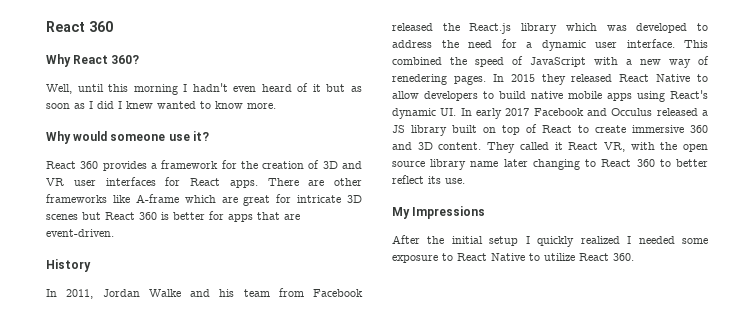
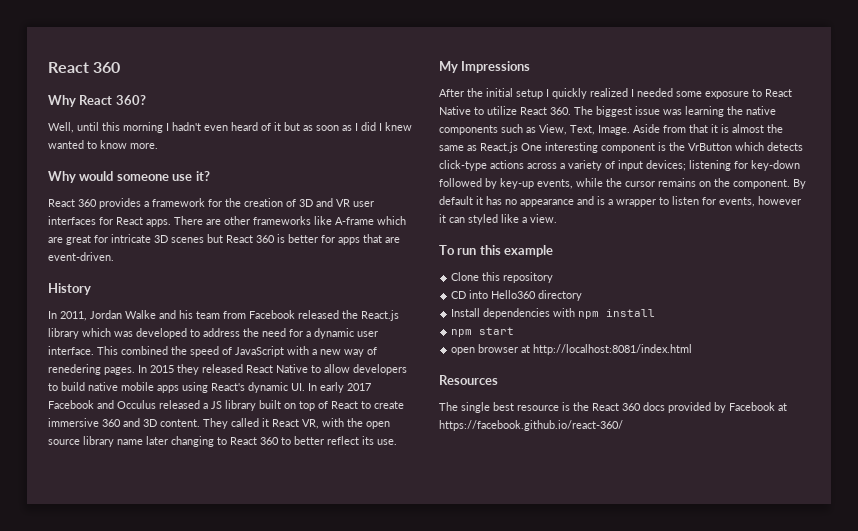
- After the initial setup I quickly realized I needed some exposure to React Native to utilize React 360.
+ After the initial setup I quickly realized I needed some exposure to React Native to utilize React 360. The biggest issue was learning the native components such as View, Text, Image. Aside from that it is almost the same as React.js One interesting component is the VrButton which detects click-type actions across a variety of input devices; listening for key-down followed by key-up events, while the cursor remains on the component. By default it has no appearance and is a wrapper to listen for events, however it can styled like a view.
+ To run this example
+ Clone this repository
+ CD into Hello360 directory
+ Install dependencies with npm install
+ npm start
+ open browser at http://localhost:8081/index.html
+ Resources
+ The single best resource is the React 360 docs provided by Facebook at https://facebook.github.io/react-360/

